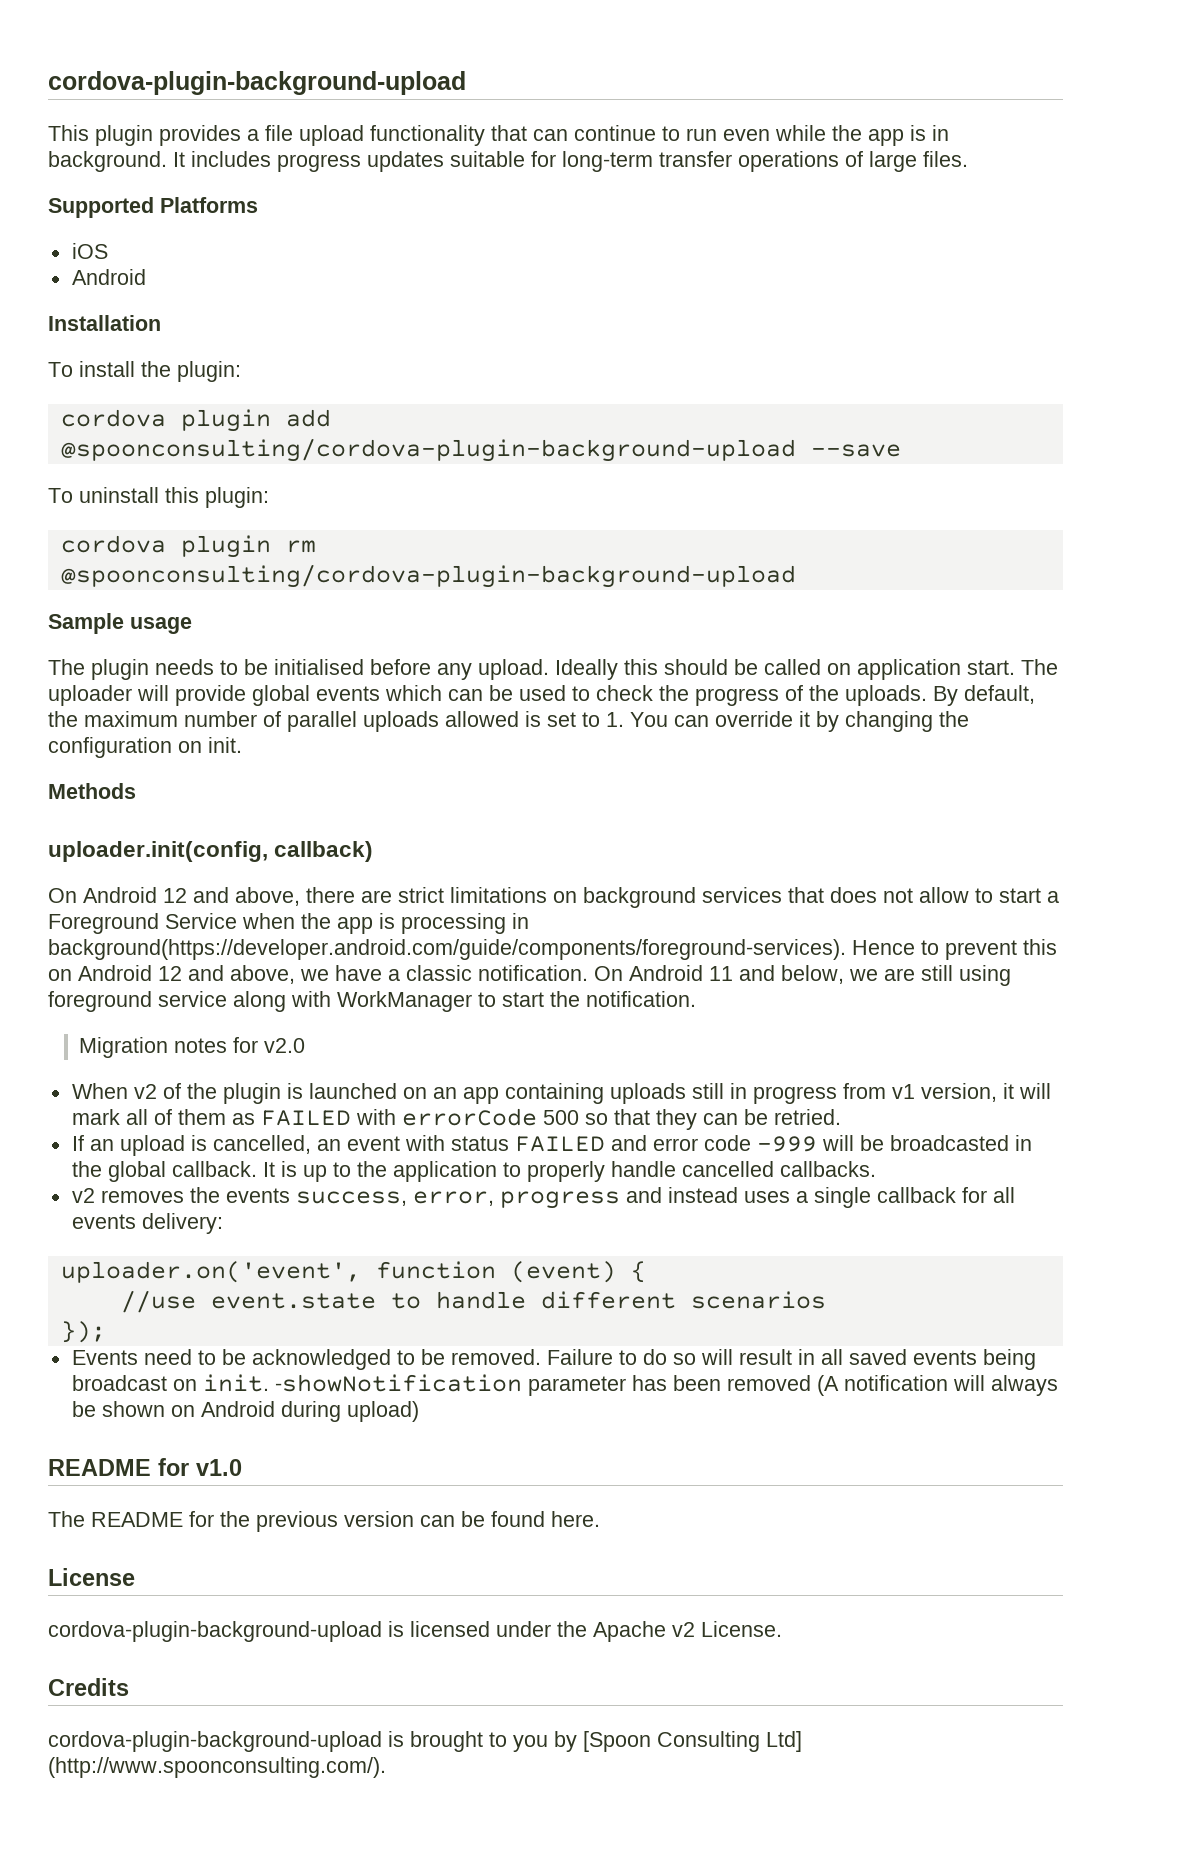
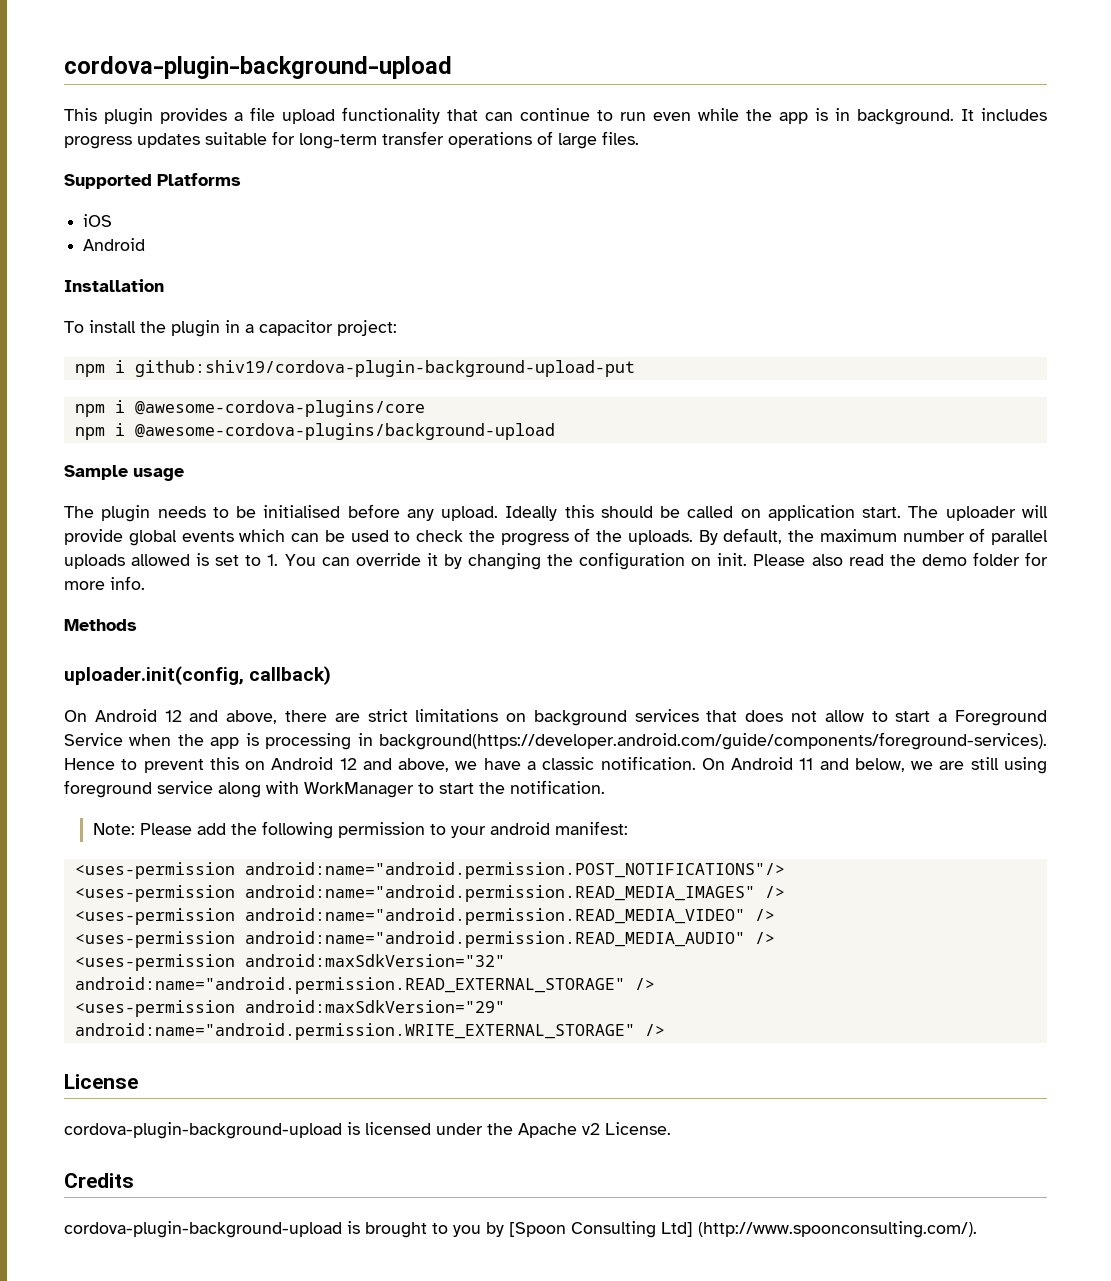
- To install the plugin:
- cordova plugin add @spoonconsulting/cordova-plugin-background-upload --save
- To uninstall this plugin:
- cordova plugin rm @spoonconsulting/cordova-plugin-background-upload
+ To install the plugin in a capacitor project:
+ npm i github:shiv19/cordova-plugin-background-upload-put
+ npm i @awesome-cordova-plugins/core
+ npm i @awesome-cordova-plugins/background-upload
+ Please also read the demo folder for more info.
- Migration notes for v2.0
- When v2 of the plugin is launched on an app containing uploads still in progress from v1 version, it will mark all of them as FAILED with errorCode 500 so that they can be retried.
- If an upload is cancelled, an event with status FAILED and error code -999 will be broadcasted in the global callback. It is up to the application to properly handle cancelled callbacks.
- v2 removes the events success, error, progress and instead uses a single callback for all events delivery:
- uploader.on('event', function (event) {
- //use event.state to handle different scenarios
- });
- Events need to be acknowledged to be removed. Failure to do so will result in all saved events being broadcast on init. -showNotification parameter has been removed (A notification will always be shown on Android during upload)
- README for v1.0
- The README for the previous version can be found here.
+ Note: Please add the following permission to your android manifest:
+ <uses-permission android:name="android.permission.POST_NOTIFICATIONS"/>
+ <uses-permission android:name="android.permission.READ_MEDIA_IMAGES" />
+ <uses-permission android:name="android.permission.READ_MEDIA_VIDEO" />
+ <uses-permission android:name="android.permission.READ_MEDIA_AUDIO" />
+ <uses-permission android:maxSdkVersion="32" android:name="android.permission.READ_EXTERNAL_STORAGE" />
+ <uses-permission android:maxSdkVersion="29" android:name="android.permission.WRITE_EXTERNAL_STORAGE" />

